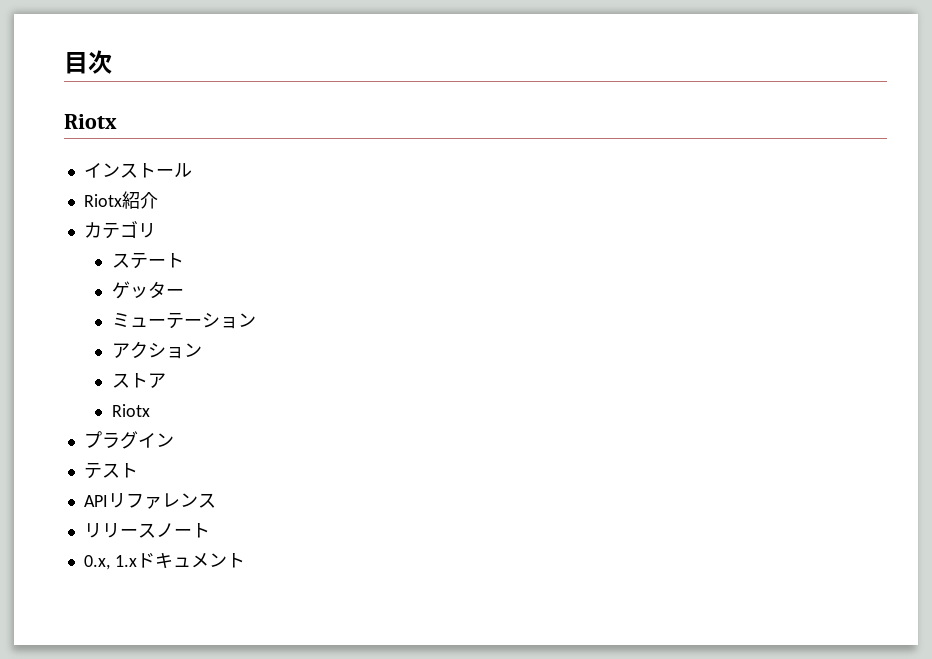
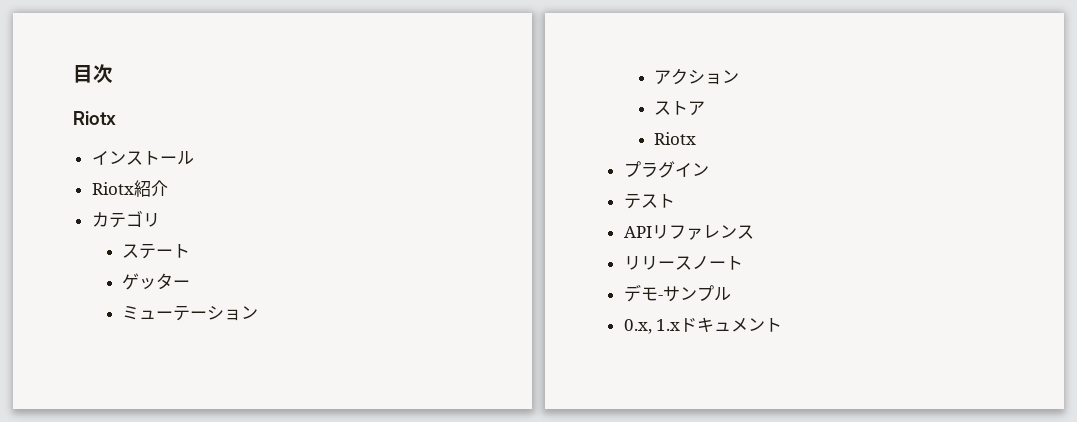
+ デモ-サンプル

